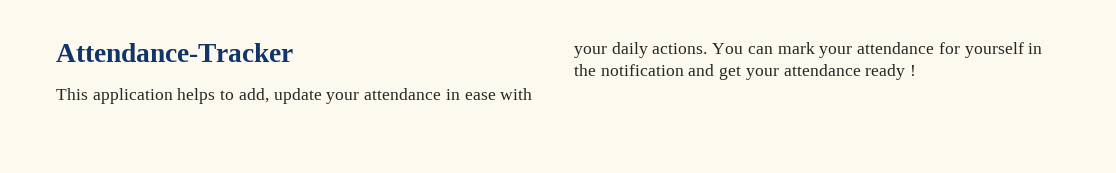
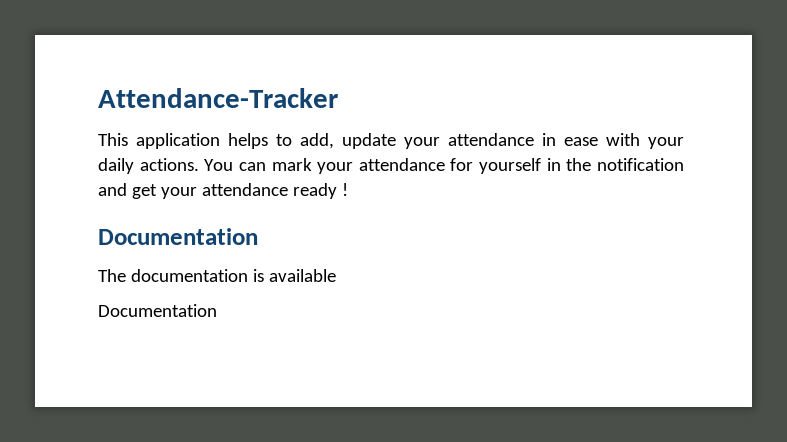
  You can mark your attendance for yourself in the notification and get your attendance ready !
+ Documentation
+ The documentation is available
+ Documentation

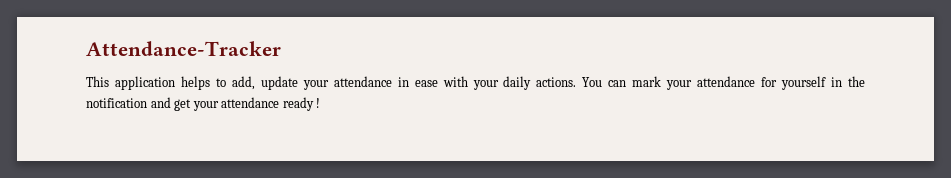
  You can mark your attendance for yourself in the notification and get your attendance ready !
- Documentation
- The documentation is available
- Documentation

